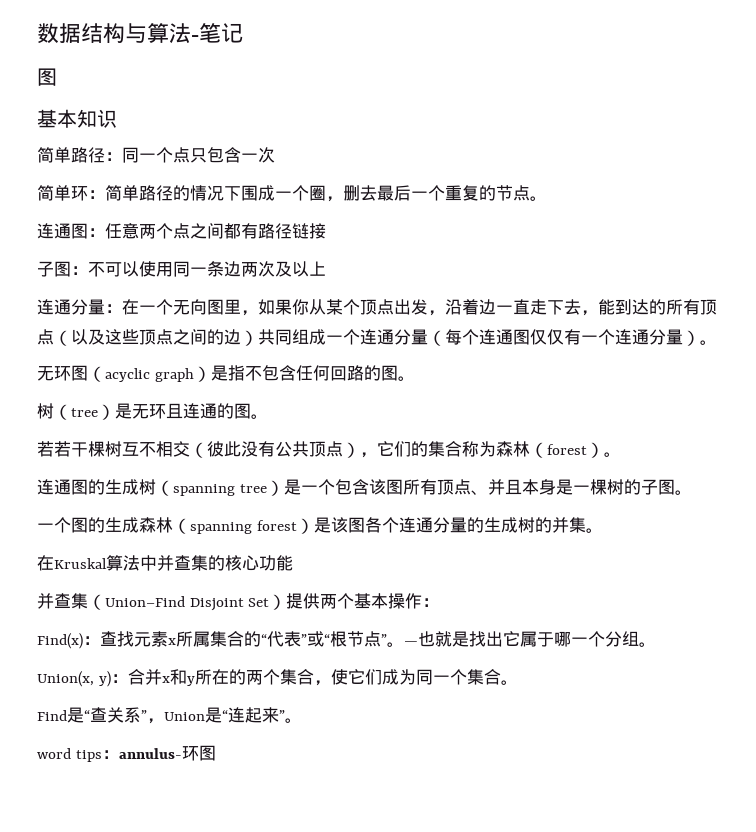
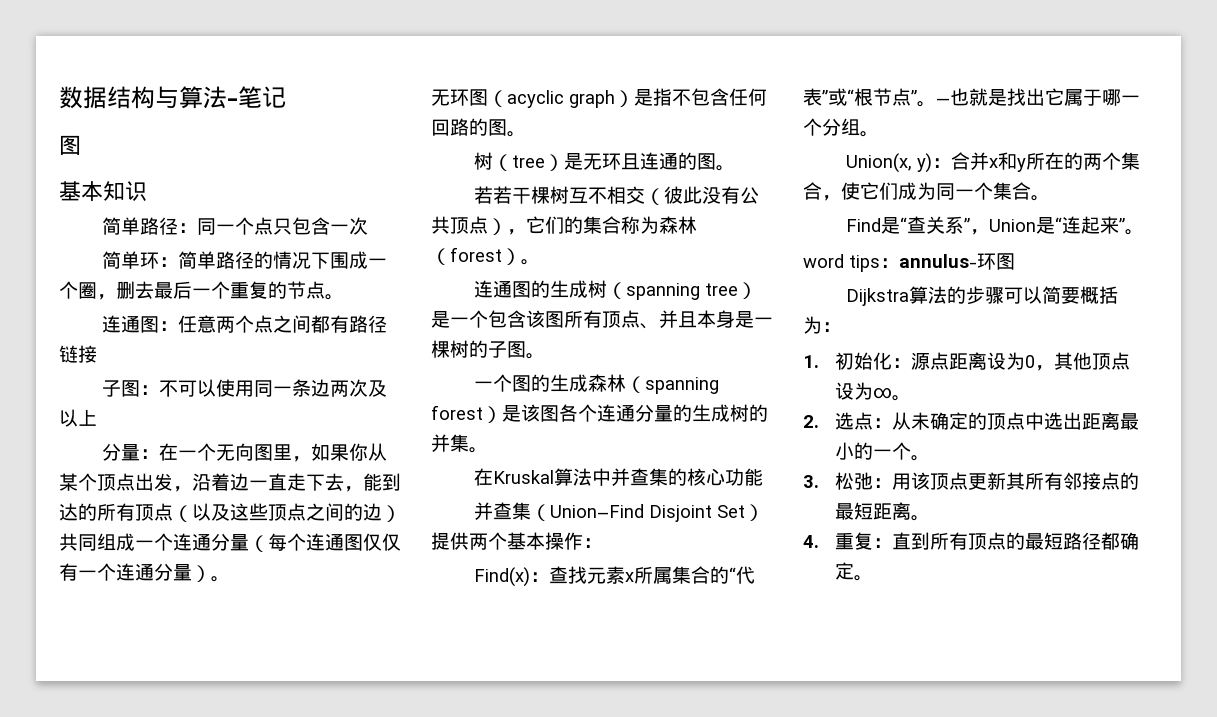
- 连通分量：在一个无向图里，如果你从某个顶点出发，沿着边一直走下去，能到达的所有顶点（以及这些顶点之间的边）共同组成一个连通分量（每个连通图仅仅有一个连通分量）。
+ 分量：在一个无向图里，如果你从某个顶点出发，沿着边一直走下去，能到达的所有顶点（以及这些顶点之间的边）共同组成一个连通分量（每个连通图仅仅有一个连通分量）。
+ Dijkstra算法的步骤可以简要概括为：
+ 1.初始化：源点距离设为0，其他顶点设为∞。
+ 2.选点：从未确定的顶点中选出距离最小的一个。
+ 3.松弛：用该顶点更新其所有邻接点的最短距离。
+ 4.重复：直到所有顶点的最短路径都确定。

